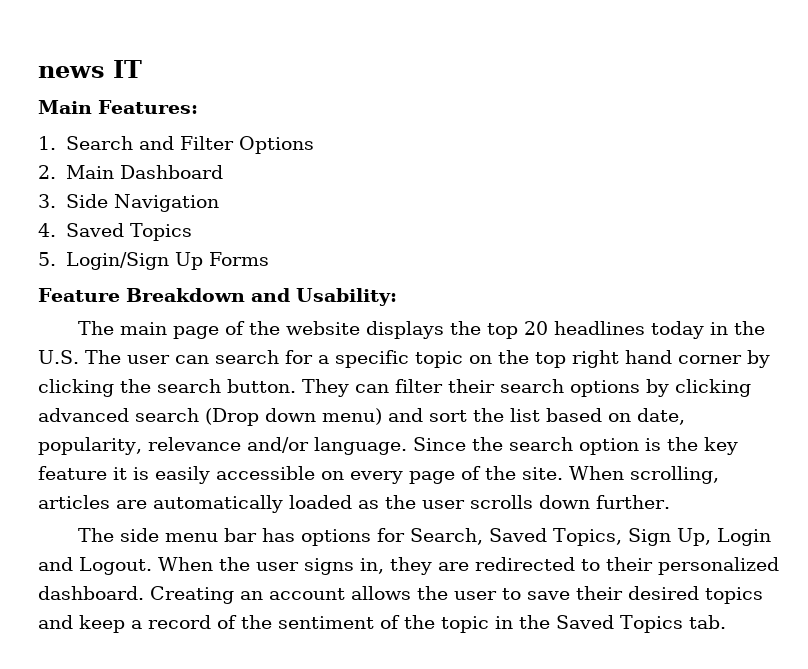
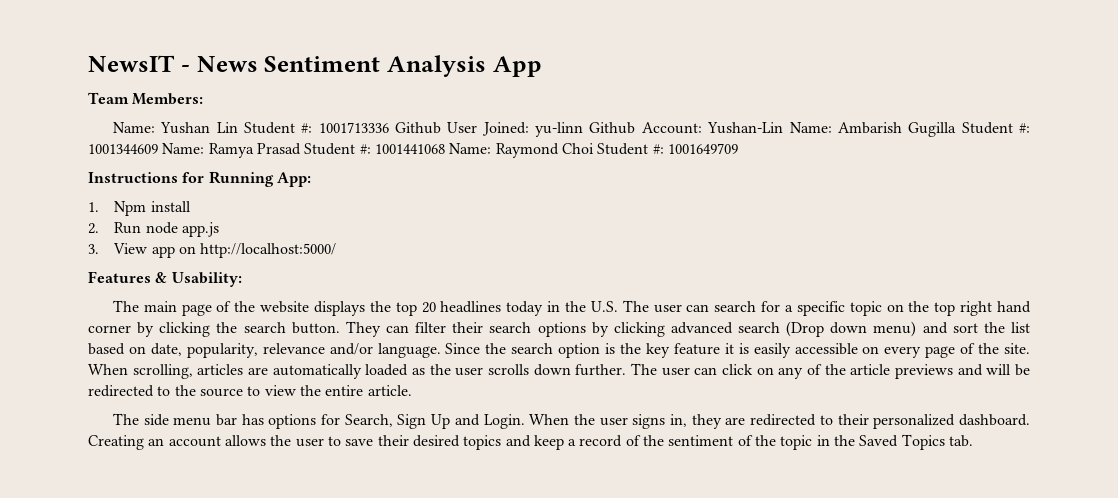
- news IT
- Main Features:
- 1. Search and Filter Options
- 2. Main Dashboard
- 3. Side Navigation
- 4. Saved Topics
- 5. Login/Sign Up Forms
- Feature Breakdown and Usability:
+ NewsIT - News Sentiment Analysis App
+ Team Members:
+ Name: Yushan Lin Student #: 1001713336 Github User Joined: yu-linn Github Account: Yushan-Lin Name: Ambarish Gugilla Student #: 1001344609 Name: Ramya Prasad Student #: 1001441068 Name: Raymond Choi Student #: 1001649709
+ Instructions for Running App:
+ 1. Npm install
+ 2. Run node app.js
+ 3. View app on http://localhost:5000/
+ Features & Usability:
+ The user can click on any of the article previews and will be redirected to the source to view the entire article.
- The side menu bar has options for Search, Saved Topics, Sign Up, Login and Logout.
+ The side menu bar has options for Search, Sign Up and Login.

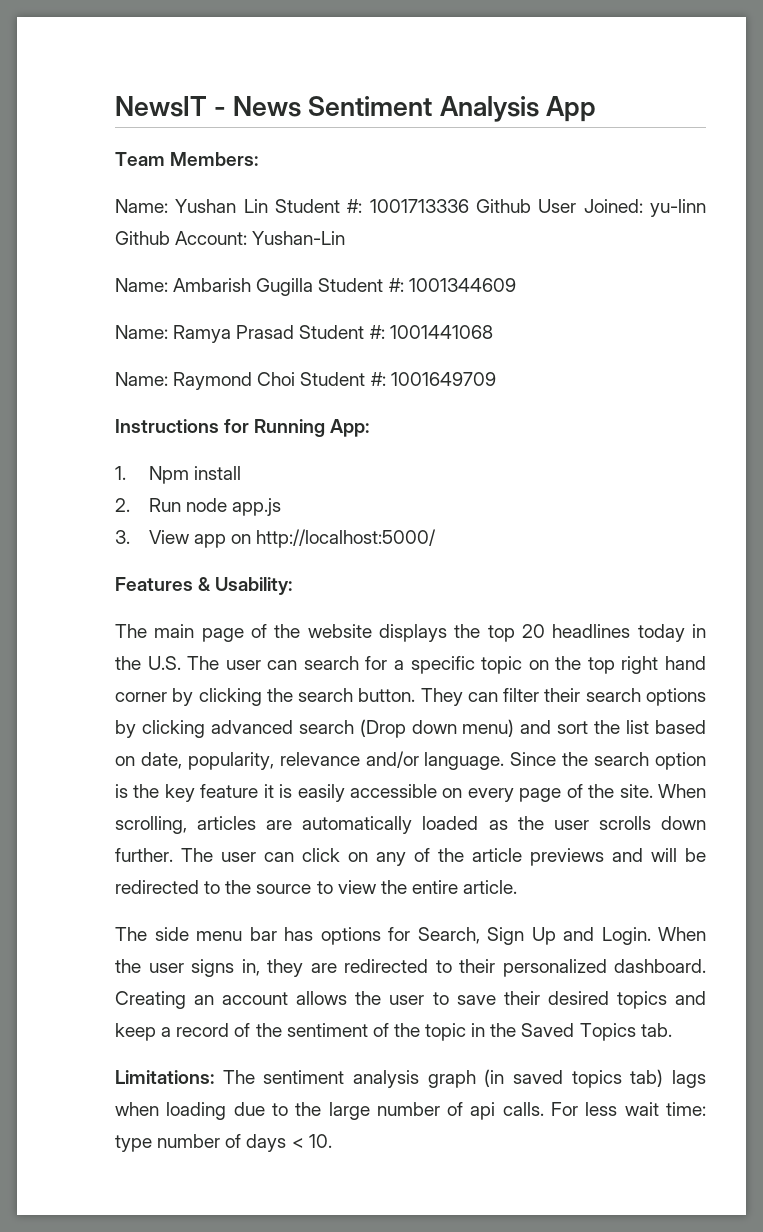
- Name: Yushan Lin Student #: 1001713336 Github User Joined: yu-linn Github Account: Yushan-Lin Name: Ambarish Gugilla Student #: 1001344609 Name: Ramya Prasad Student #: 1001441068 Name: Raymond Choi Student #: 1001649709
+ Name: Yushan Lin Student #: 1001713336 Github User Joined: yu-linn Github Account: Yushan-Lin
+ Name: Ambarish Gugilla Student #: 1001344609
+ Name: Ramya Prasad Student #: 1001441068
+ Name: Raymond Choi Student #: 1001649709
+ Limitations: The sentiment analysis graph (in saved topics tab) lags when loading due to the large number of api calls. For less wait time: type number of days < 10.

